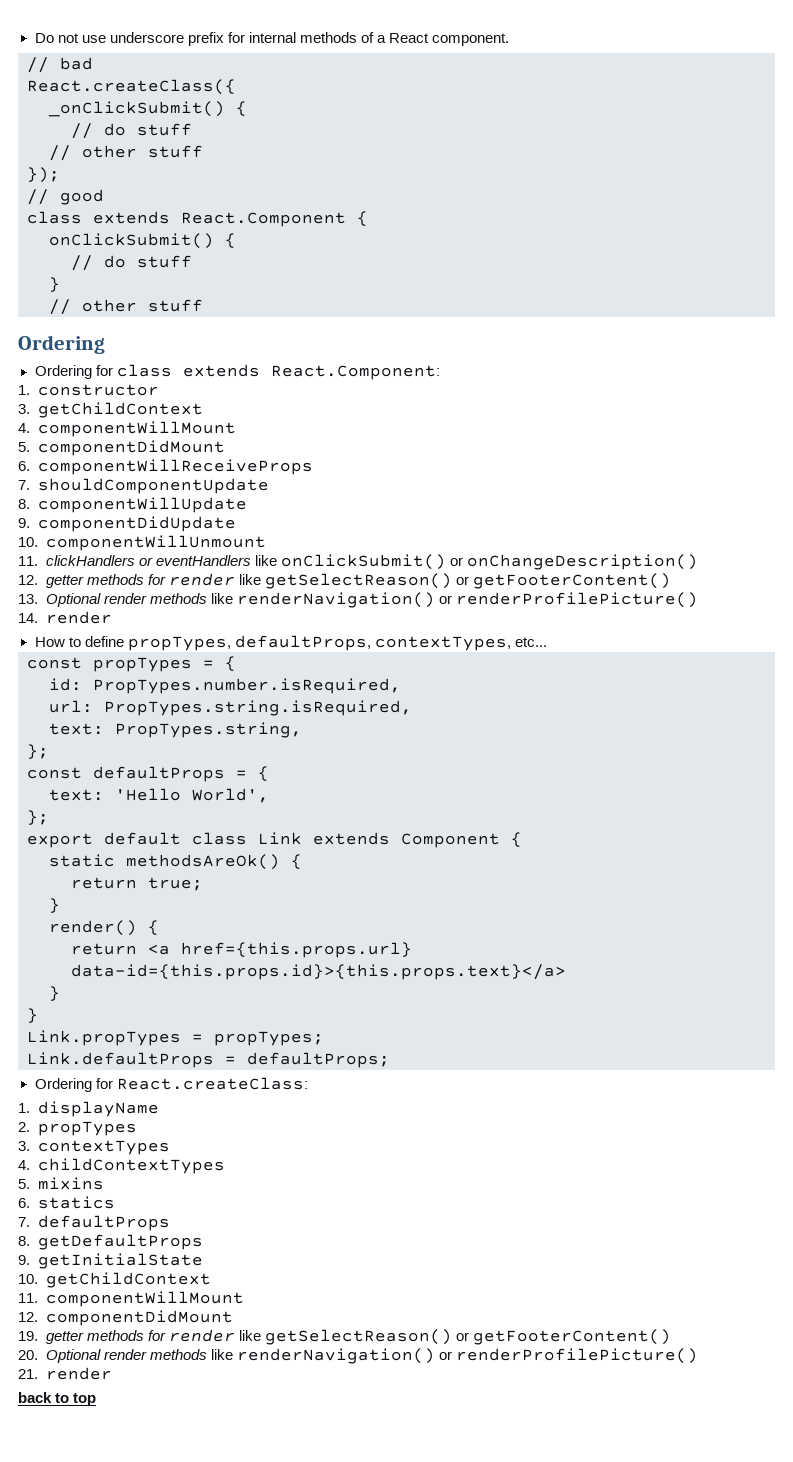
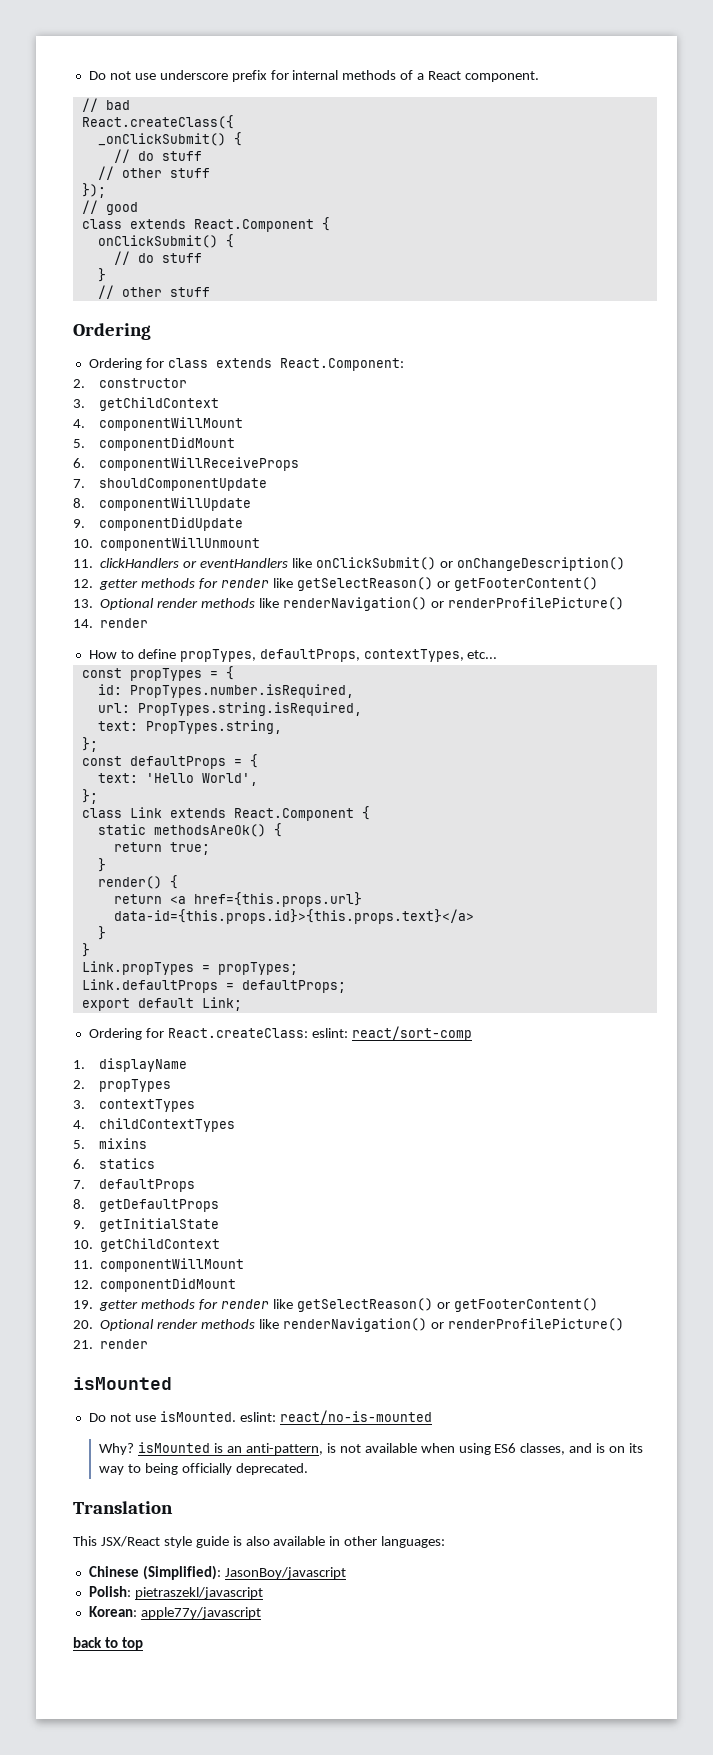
- 1. constructor
+ 2. constructor
- export default class Link extends Component {
+ class Link extends React.Component {
+ export default Link;
- Ordering for React.createClass:
+ Ordering for React.createClass: eslint: react/sort-comp
  21. render
+ isMounted
+ Do not use isMounted. eslint: react/no-is-mounted
+ Why? isMounted is an anti-pattern, is not available when using ES6 classes, and is on its way to being officially deprecated.
+ Translation
+ This JSX/React style guide is also available in other languages:
+ Chinese (Simplified): JasonBoy/javascript
+ Polish: pietraszekl/javascript
+ Korean: apple77y/javascript

